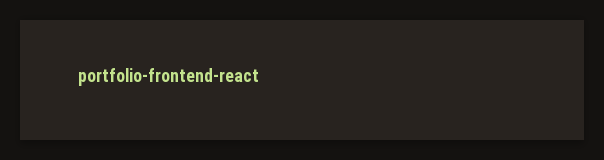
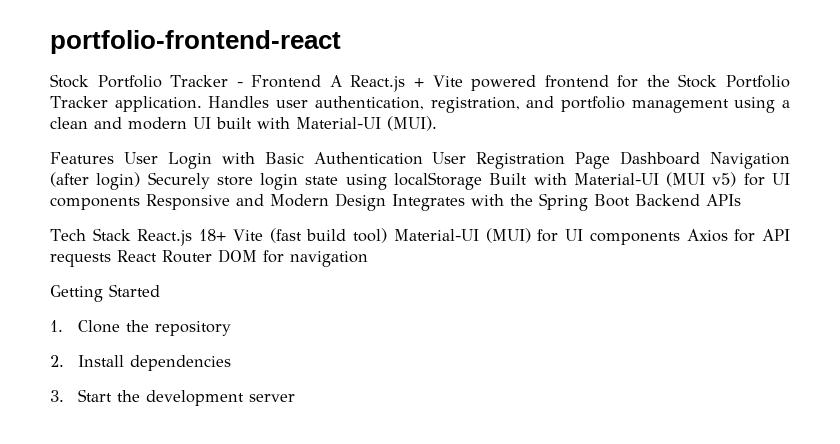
+ Stock Portfolio Tracker - Frontend A React.js + Vite powered frontend for the Stock Portfolio Tracker application. Handles user authentication, registration, and portfolio management using a clean and modern UI built with Material-UI (MUI).
+ Features User Login with Basic Authentication User Registration Page Dashboard Navigation (after login) Securely store login state using localStorage Built with Material-UI (MUI v5) for UI components Responsive and Modern Design Integrates with the Spring Boot Backend APIs
+ Tech Stack React.js 18+ Vite (fast build tool) Material-UI (MUI) for UI components Axios for API requests React Router DOM for navigation
+ Getting Started
+ 1. Clone the repository
+ 2. Install dependencies
+ 3. Start the development server

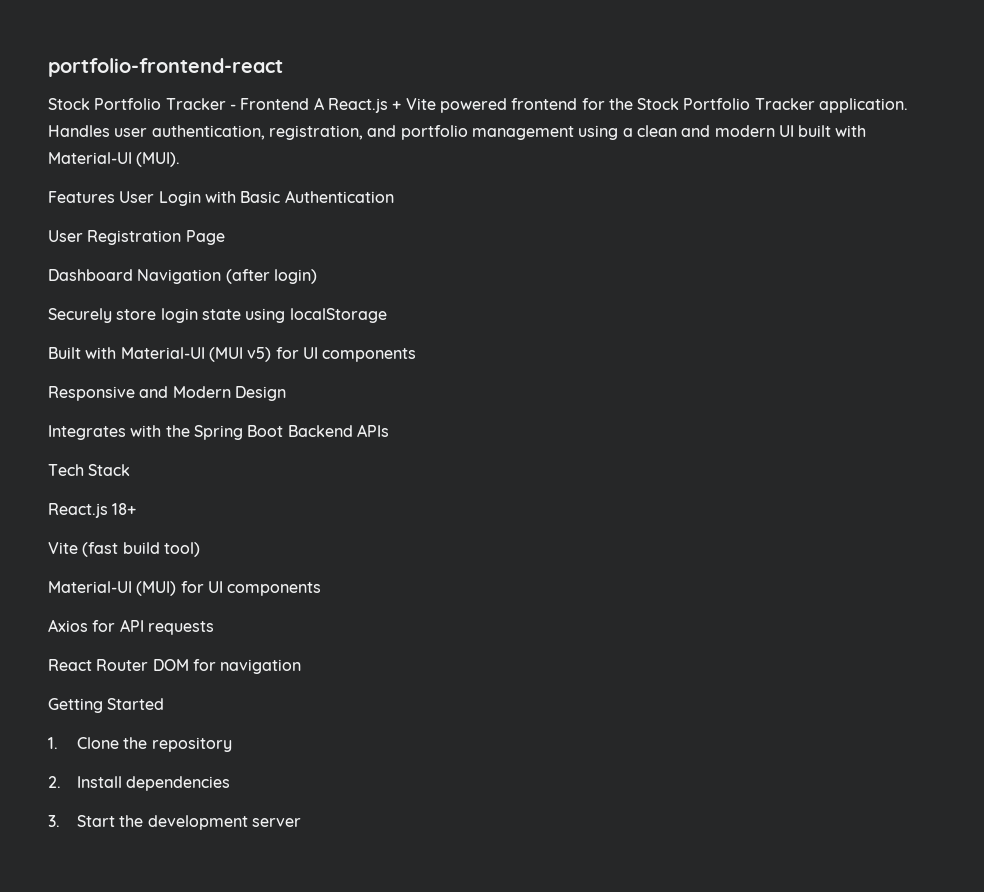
- Features User Login with Basic Authentication User Registration Page Dashboard Navigation (after login) Securely store login state using localStorage Built with Material-UI (MUI v5) for UI components Responsive and Modern Design Integrates with the Spring Boot Backend APIs
+ Features User Login with Basic Authentication
+ User Registration Page
+ Dashboard Navigation (after login)
+ Securely store login state using localStorage
+ Built with Material-UI (MUI v5) for UI components
+ Responsive and Modern Design
+ Integrates with the Spring Boot Backend APIs
- Tech Stack React.js 18+ Vite (fast build tool) Material-UI (MUI) for UI components Axios for API requests React Router DOM for navigation
+ Tech Stack
+ React.js 18+
+ Vite (fast build tool)
+ Material-UI (MUI) for UI components
+ Axios for API requests
+ React Router DOM for navigation

